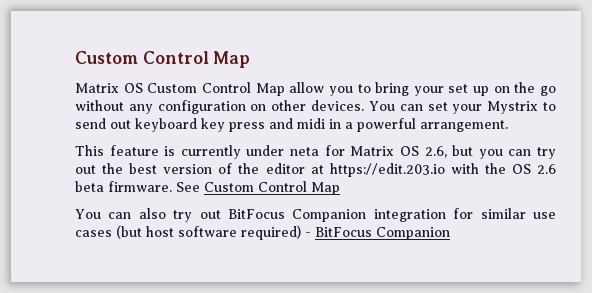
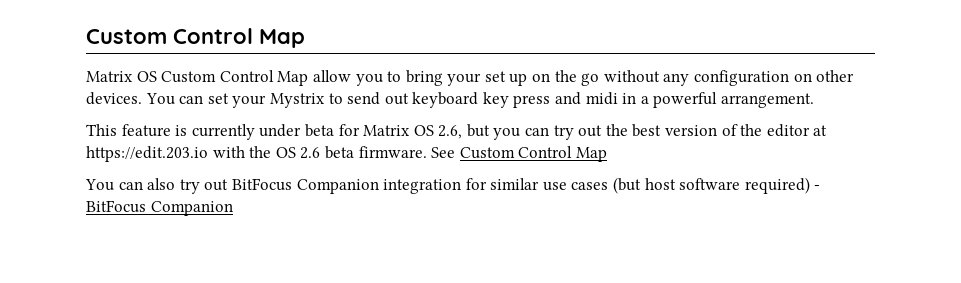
- This feature is currently under neta for Matrix OS 2.6, but you can try out the best version of the editor at https://edit.203.io with the OS 2.6 beta firmware.
+ This feature is currently under beta for Matrix OS 2.6, but you can try out the best version of the editor at https://edit.203.io with the OS 2.6 beta firmware.

